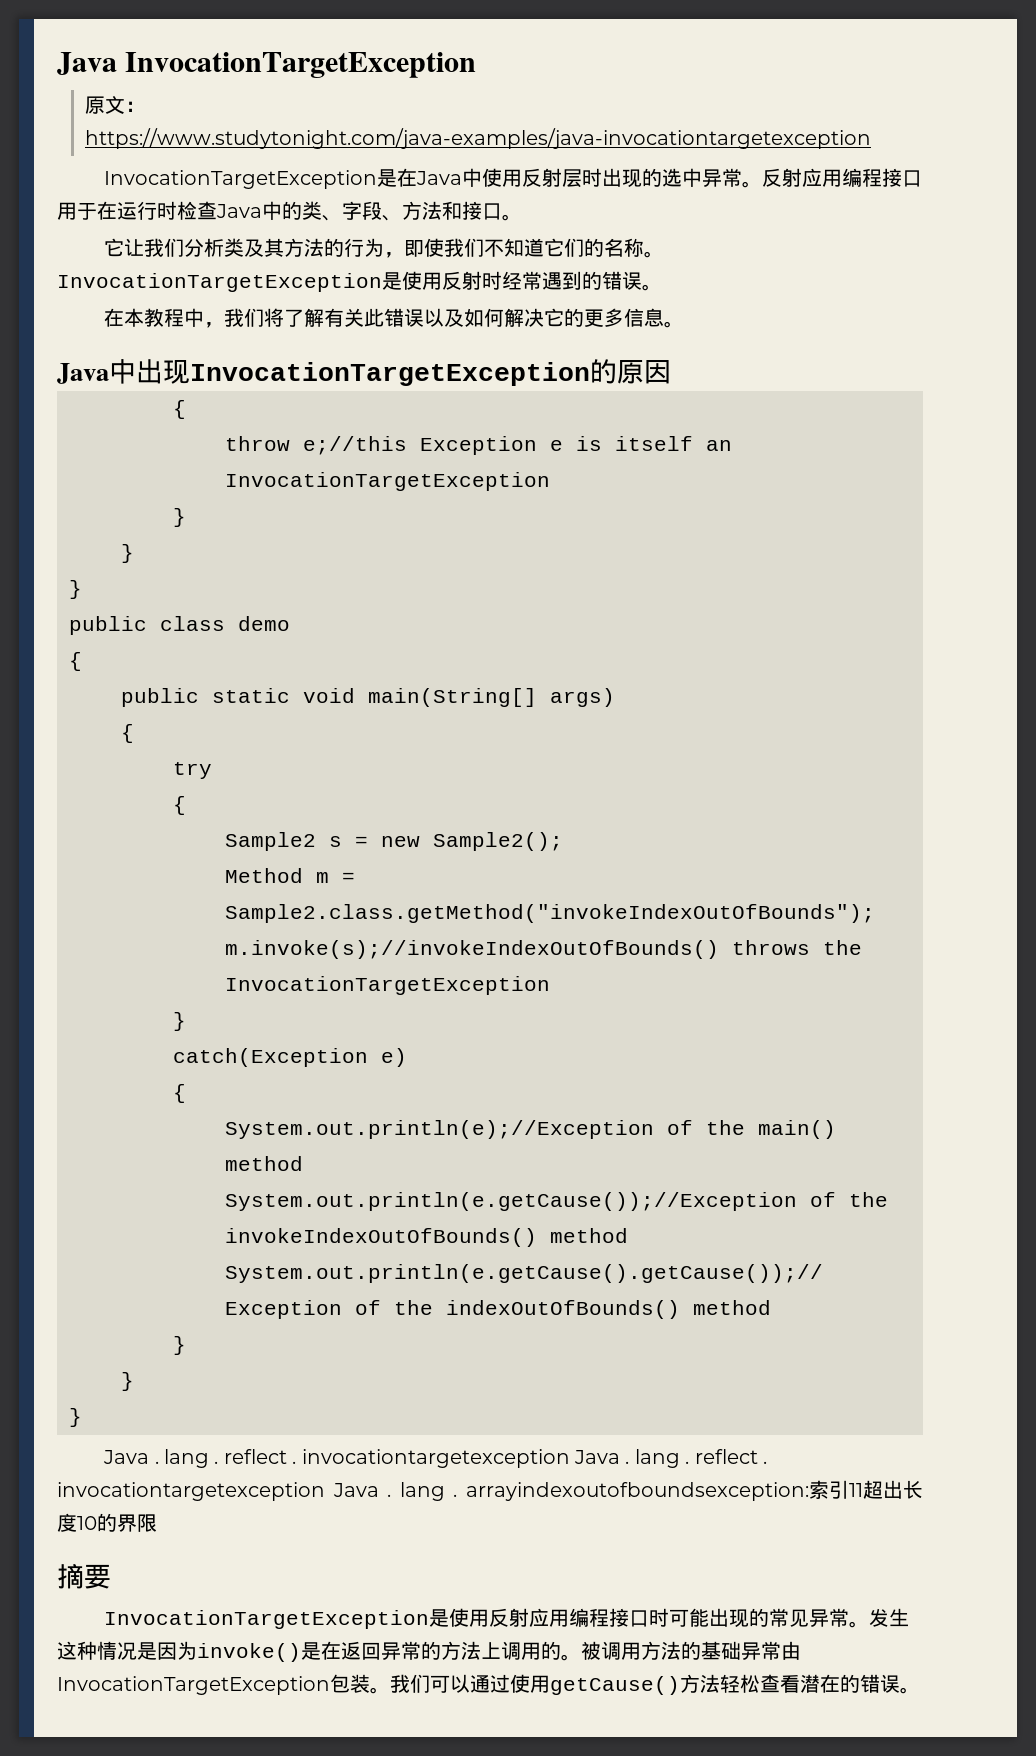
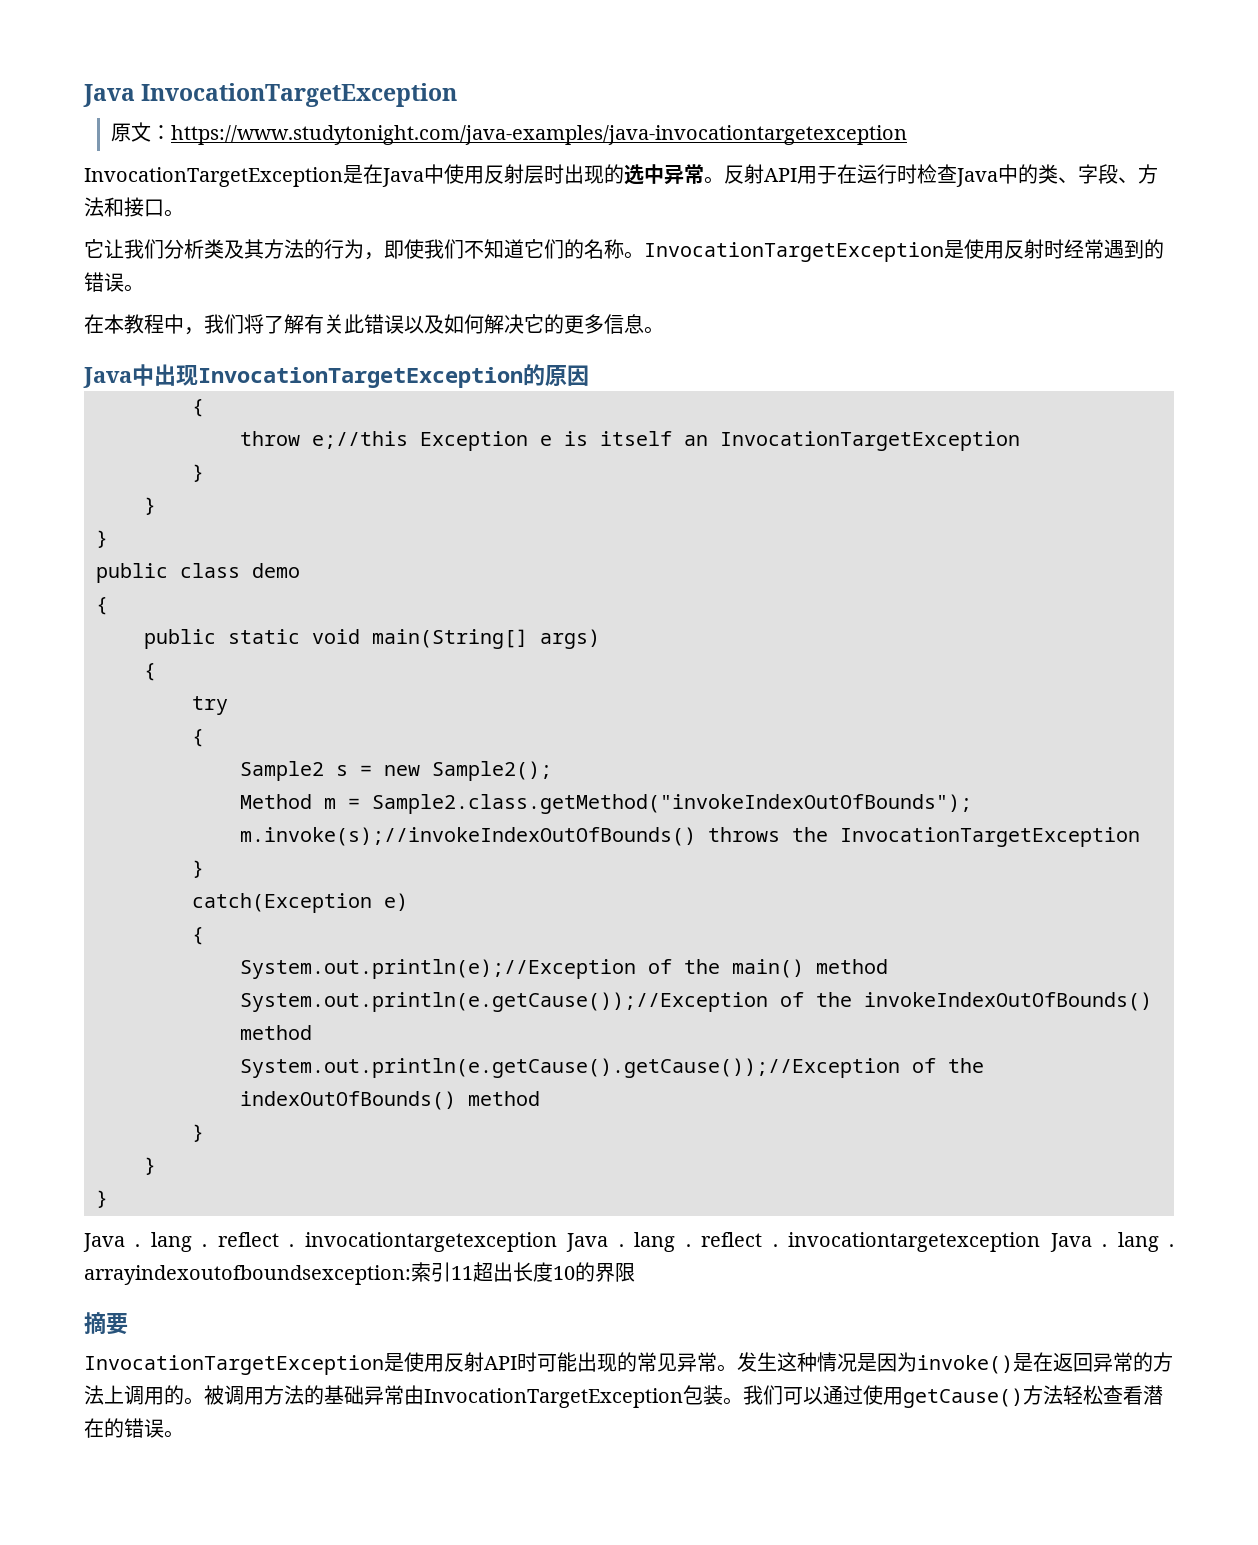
- 反射应用编程接口用于在运行时检查Java中的类、字段、方法和接口。
+ 反射API用于在运行时检查Java中的类、字段、方法和接口。
- InvocationTargetException是使用反射应用编程接口时可能出现的常见异常。
+ InvocationTargetException是使用反射API时可能出现的常见异常。

